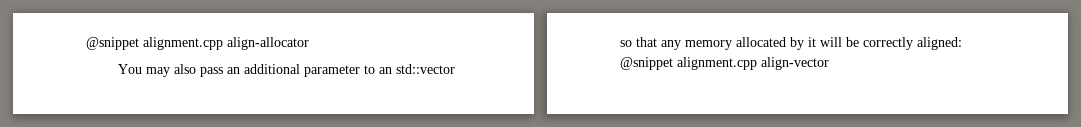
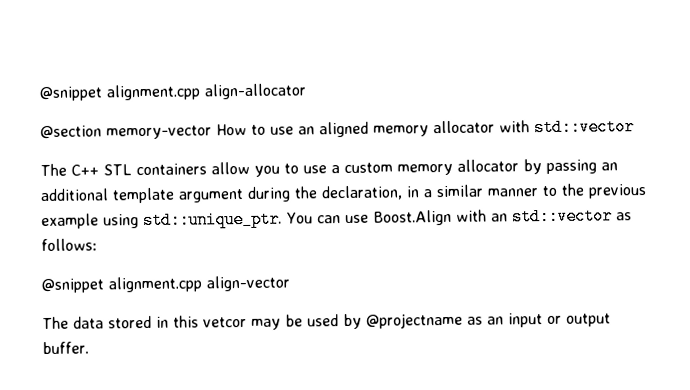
- You may also pass an additional parameter to an std::vector so that any memory allocated by it will be correctly aligned: @snippet alignment.cpp align-vector
+ @section memory-vector How to use an aligned memory allocator with std::vector
+ The C++ STL containers allow you to use a custom memory allocator by passing an additional template argument during the declaration, in a similar manner to the previous example using std::unique_ptr. You can use Boost.Align with an std::vector as follows:
+ @snippet alignment.cpp align-vector
+ The data stored in this vetcor may be used by @projectname as an input or output buffer.

